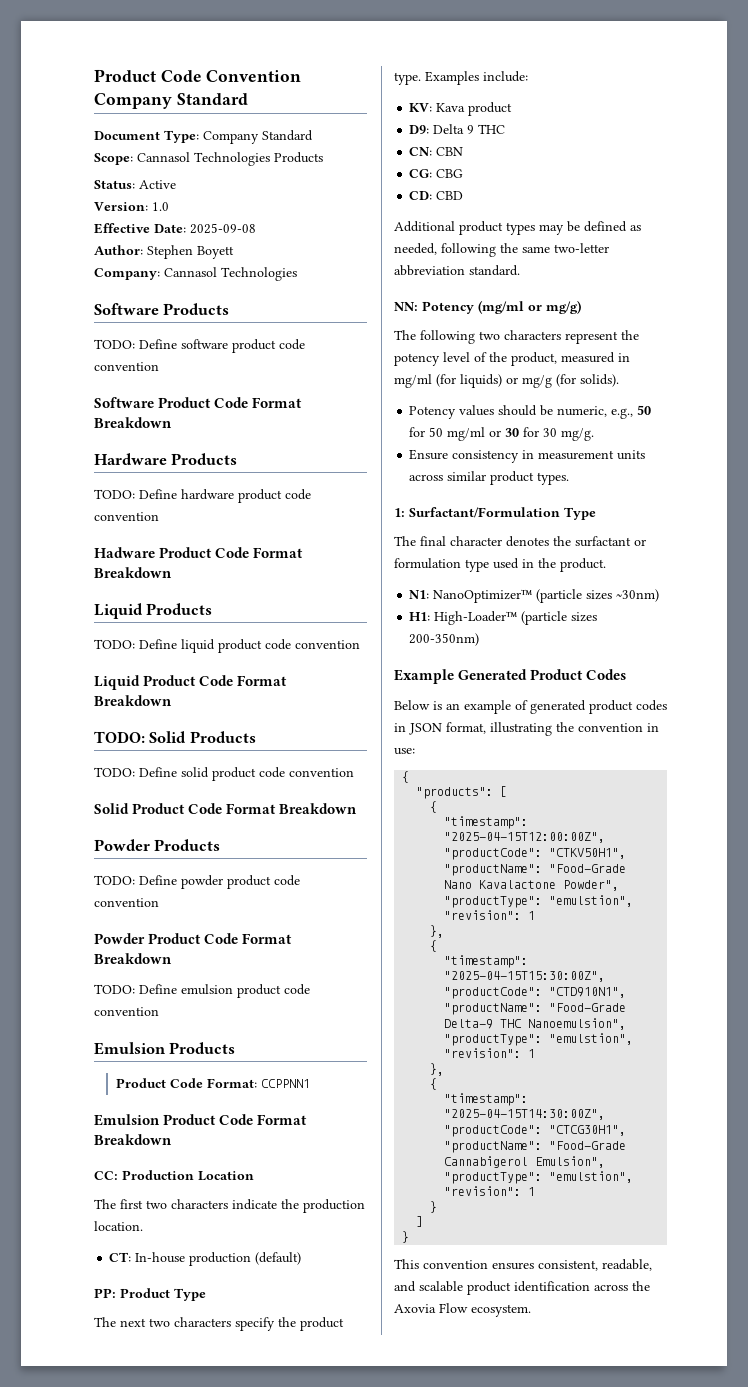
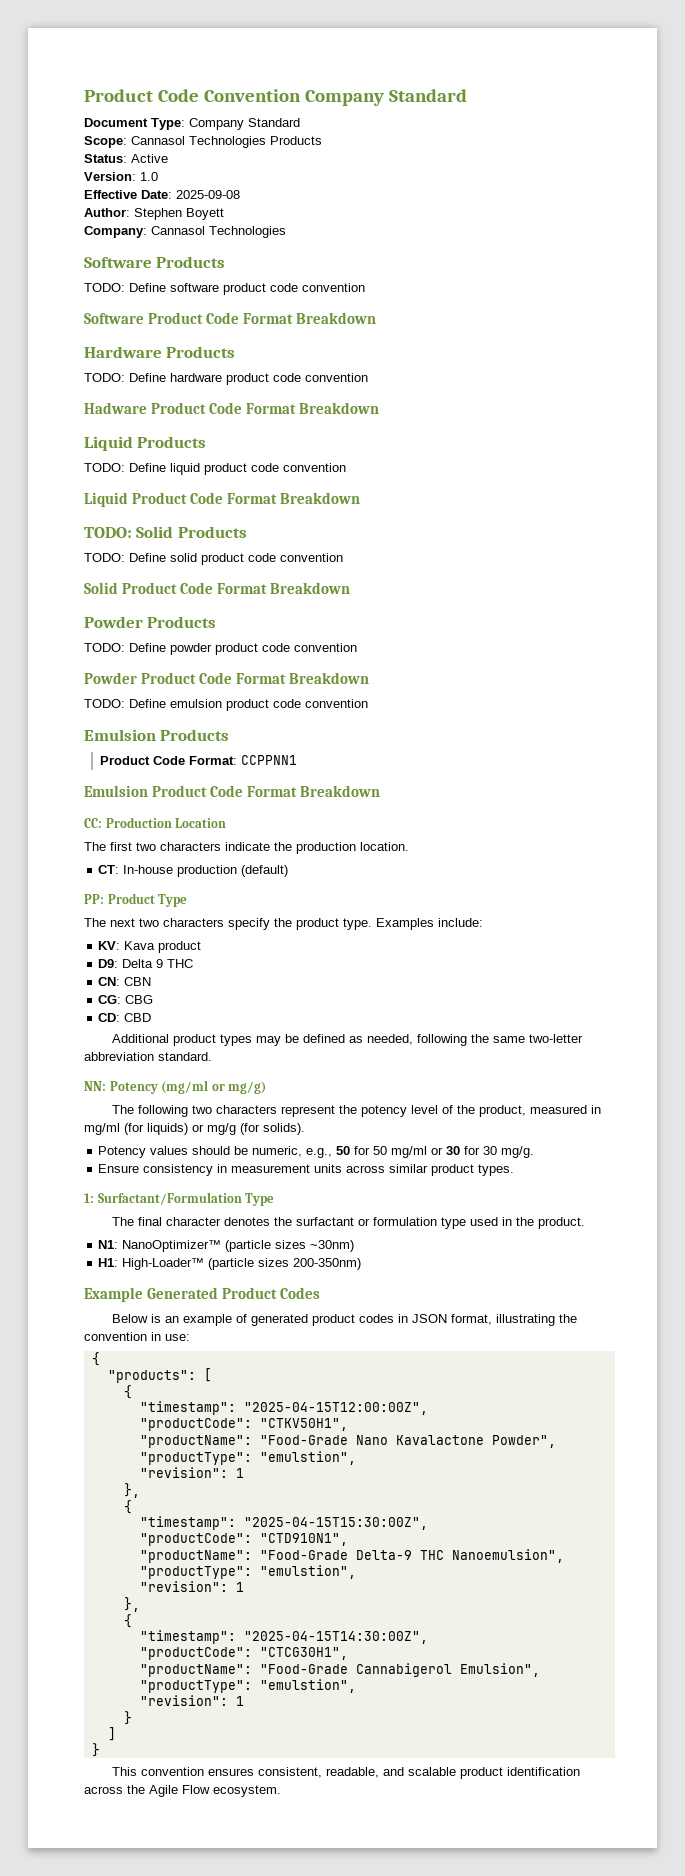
- This convention ensures consistent, readable, and scalable product identification across the Axovia Flow ecosystem.
+ This convention ensures consistent, readable, and scalable product identification across the Agile Flow ecosystem.

